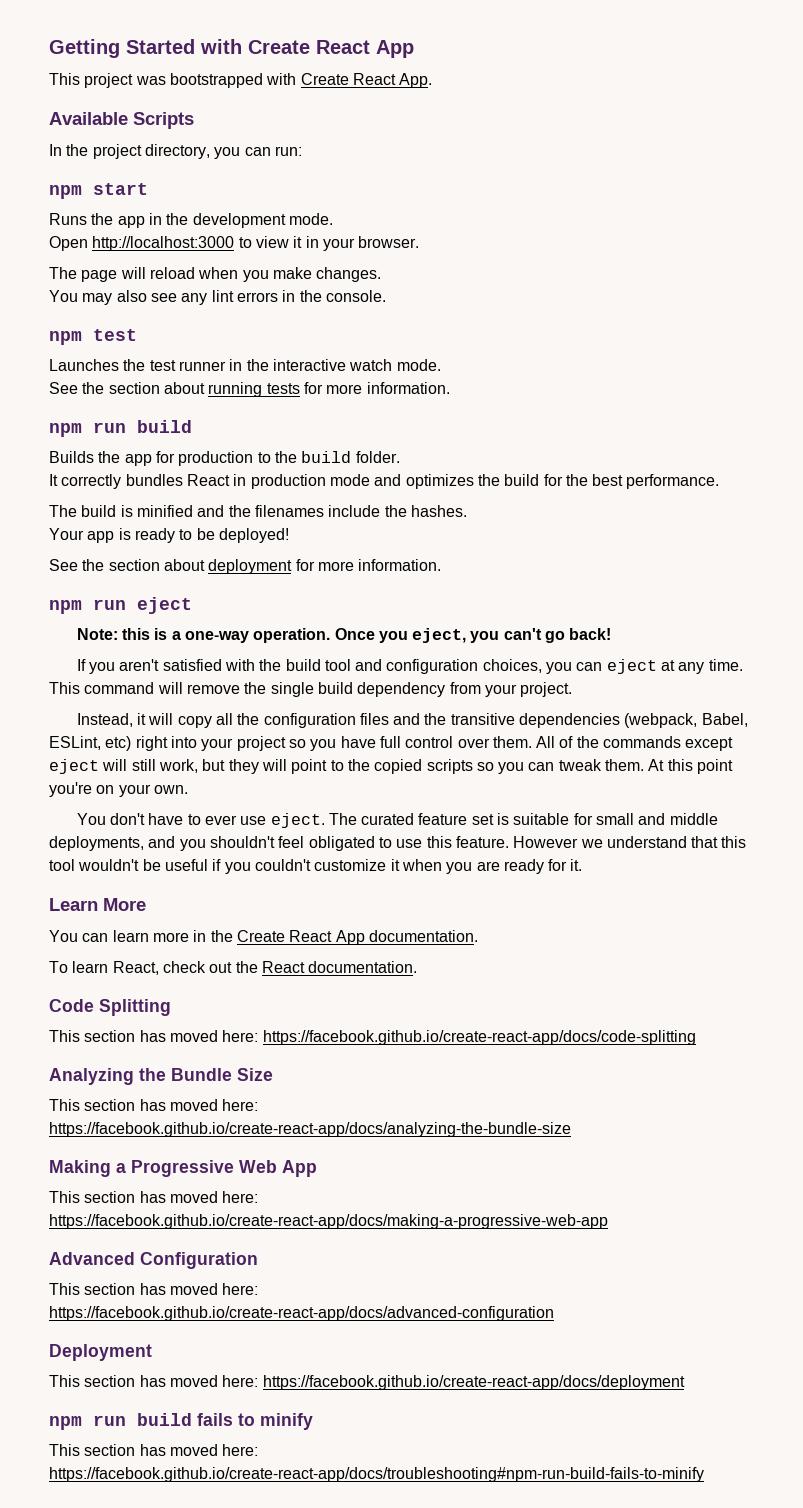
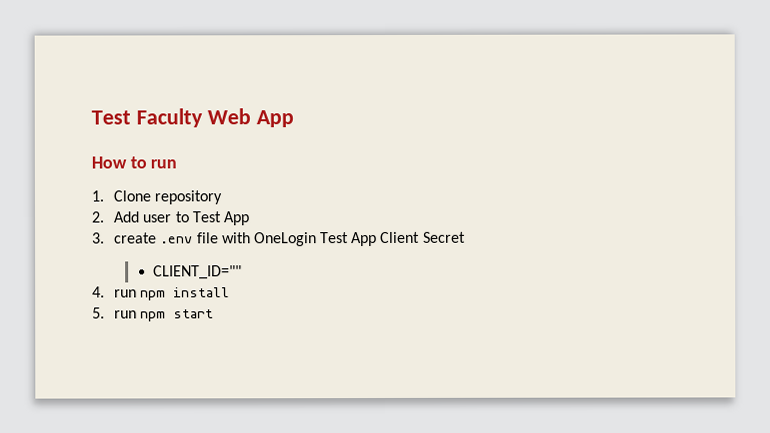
- Getting Started with Create React App
- This project was bootstrapped with Create React App.
- Available Scripts
- In the project directory, you can run:
- npm start
- Runs the app in the development mode.
- Open http://localhost:3000 to view it in your browser.
- The page will reload when you make changes.
- You may also see any lint errors in the console.
- npm test
- Launches the test runner in the interactive watch mode.
- See the section about running tests for more information.
- npm run build
- Builds the app for production to the build folder.
- It correctly bundles React in production mode and optimizes the build for the best performance.
- The build is minified and the filenames include the hashes.
- Your app is ready to be deployed!
- See the section about deployment for more information.
- npm run eject
- Note: this is a one-way operation. Once you eject, you can't go back!
- If you aren't satisfied with the build tool and configuration choices, you can eject at any time. This command will remove the single build dependency from your project.
- Instead, it will copy all the configuration files and the transitive dependencies (webpack, Babel, ESLint, etc) right into your project so you have full control over them. All of the commands except eject will still work, but they will point to the copied scripts so you can tweak them. At this point you're on your own.
- You don't have to ever use eject. The curated feature set is suitable for small and middle deployments, and you shouldn't feel obligated to use this feature. However we understand that this tool wouldn't be useful if you couldn't customize it when you are ready for it.
- Learn More
- You can learn more in the Create React App documentation.
- To learn React, check out the React documentation.
- Code Splitting
- This section has moved here: https://facebook.github.io/create-react-app/docs/code-splitting
- Analyzing the Bundle Size
- This section has moved here: https://facebook.github.io/create-react-app/docs/analyzing-the-bundle-size
- Making a Progressive Web App
- This section has moved here: https://facebook.github.io/create-react-app/docs/making-a-progressive-web-app
- Advanced Configuration
- This section has moved here: https://facebook.github.io/create-react-app/docs/advanced-configuration
- Deployment
- This section has moved here: https://facebook.github.io/create-react-app/docs/deployment
- npm run build fails to minify
- This section has moved here: https://facebook.github.io/create-react-app/docs/troubleshooting#npm-run-build-fails-to-minify
+ Test Faculty Web App
+ How to run
+ 1. Clone repository
+ 2. Add user to Test App
+ 3. create .env file with OneLogin Test App Client Secret
+ CLIENT_ID=""
+ 4. run npm install
+ 5. run npm start

